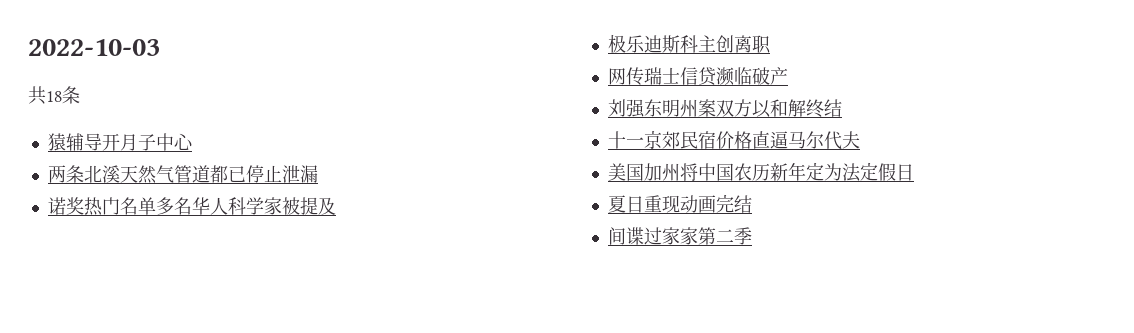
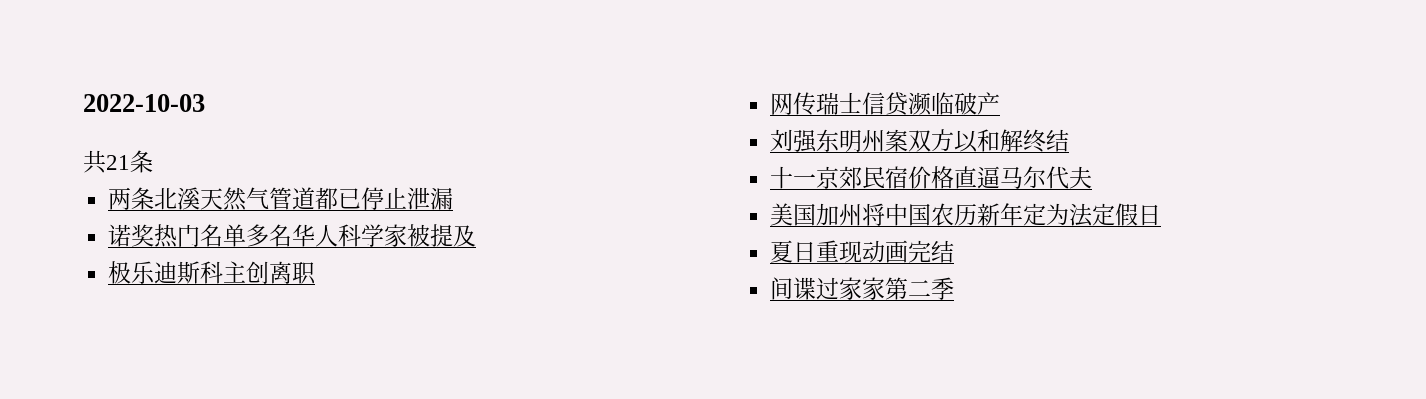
- 共18条
- 猿辅导开月子中心
+ 共21条

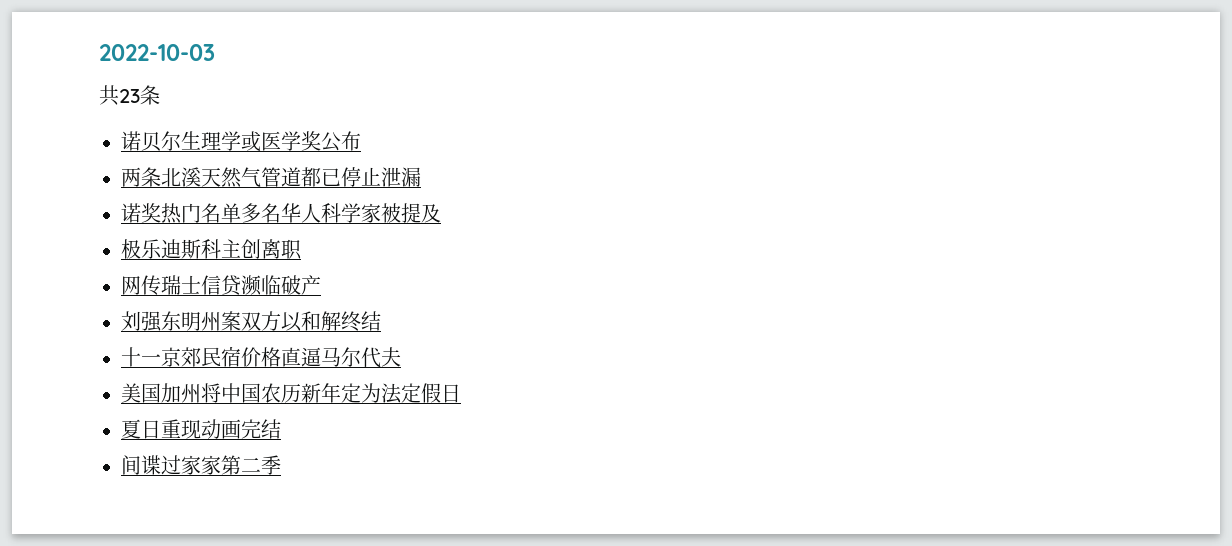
- 共21条
+ 共23条
+ 诺贝尔生理学或医学奖公布

